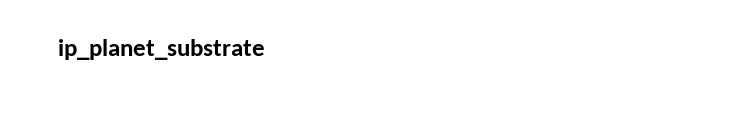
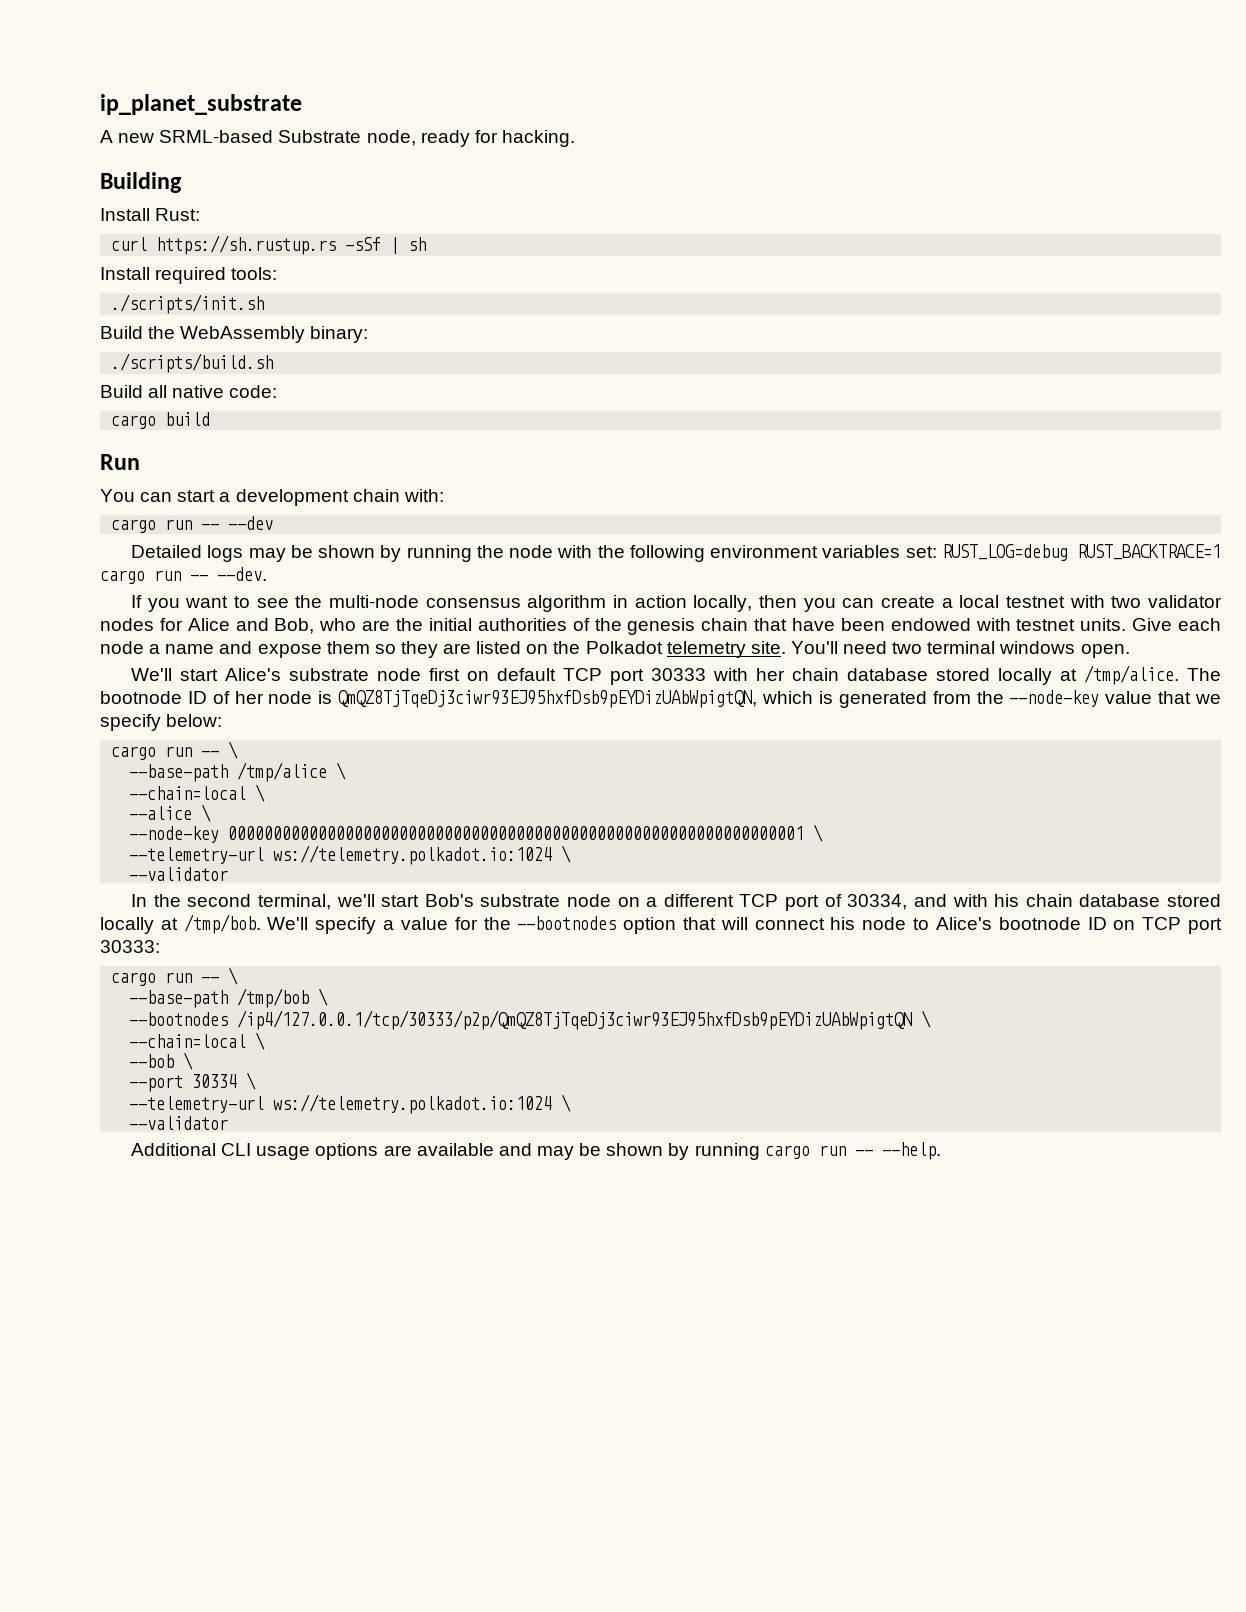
+ A new SRML-based Substrate node, ready for hacking.
+ Building
+ Install Rust:
+ curl https://sh.rustup.rs -sSf | sh
+ Install required tools:
+ ./scripts/init.sh
+ Build the WebAssembly binary:
+ ./scripts/build.sh
+ Build all native code:
+ cargo build
+ Run
+ You can start a development chain with:
+ cargo run -- --dev
+ Detailed logs may be shown by running the node with the following environment variables set: RUST_LOG=debug RUST_BACKTRACE=1 cargo run -- --dev.
+ If you want to see the multi-node consensus algorithm in action locally, then you can create a local testnet with two validator nodes for Alice and Bob, who are the initial authorities of the genesis chain that have been endowed with testnet units. Give each node a name and expose them so they are listed on the Polkadot telemetry site. You'll need two terminal windows open.
+ We'll start Alice's substrate node first on default TCP port 30333 with her chain database stored locally at /tmp/alice. The bootnode ID of her node is QmQZ8TjTqeDj3ciwr93EJ95hxfDsb9pEYDizUAbWpigtQN, which is generated from the --node-key value that we specify below:
+ cargo run -- \
+ --base-path /tmp/alice \
+ --chain=local \
+ --alice \
+ --node-key 0000000000000000000000000000000000000000000000000000000000000001 \
+ --telemetry-url ws://telemetry.polkadot.io:1024 \
+ --validator
+ In the second terminal, we'll start Bob's substrate node on a different TCP port of 30334, and with his chain database stored locally at /tmp/bob. We'll specify a value for the --bootnodes option that will connect his node to Alice's bootnode ID on TCP port 30333:
+ cargo run -- \
+ --base-path /tmp/bob \
+ --bootnodes /ip4/127.0.0.1/tcp/30333/p2p/QmQZ8TjTqeDj3ciwr93EJ95hxfDsb9pEYDizUAbWpigtQN \
+ --chain=local \
+ --bob \
+ --port 30334 \
+ --telemetry-url ws://telemetry.polkadot.io:1024 \
+ --validator
+ Additional CLI usage options are available and may be shown by running cargo run -- --help.

